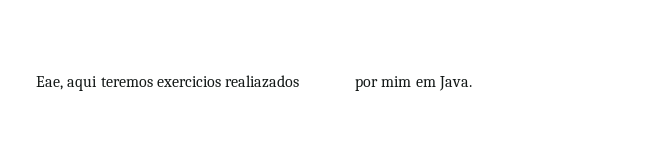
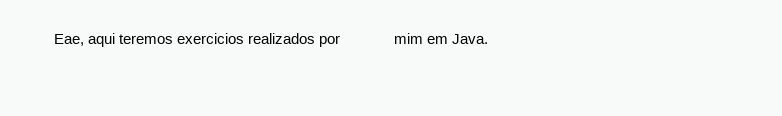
- Eae, aqui teremos exercicios realiazados por mim em Java.
+ Eae, aqui teremos exercicios realizados por mim em Java.

